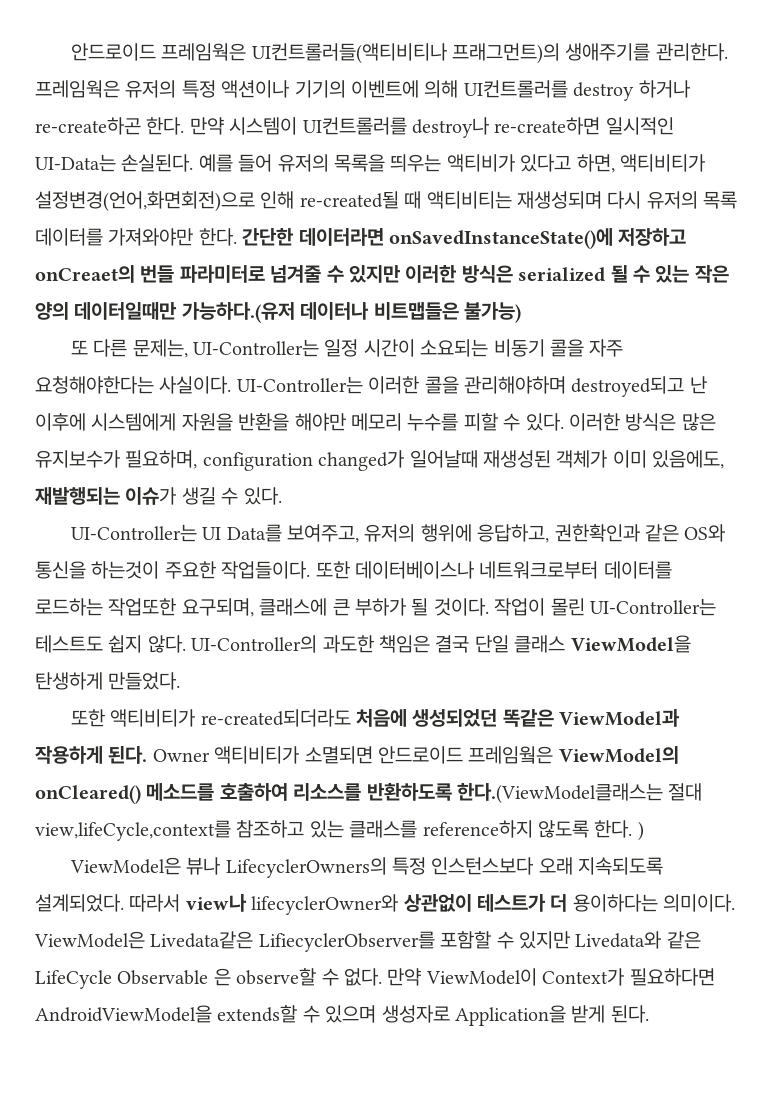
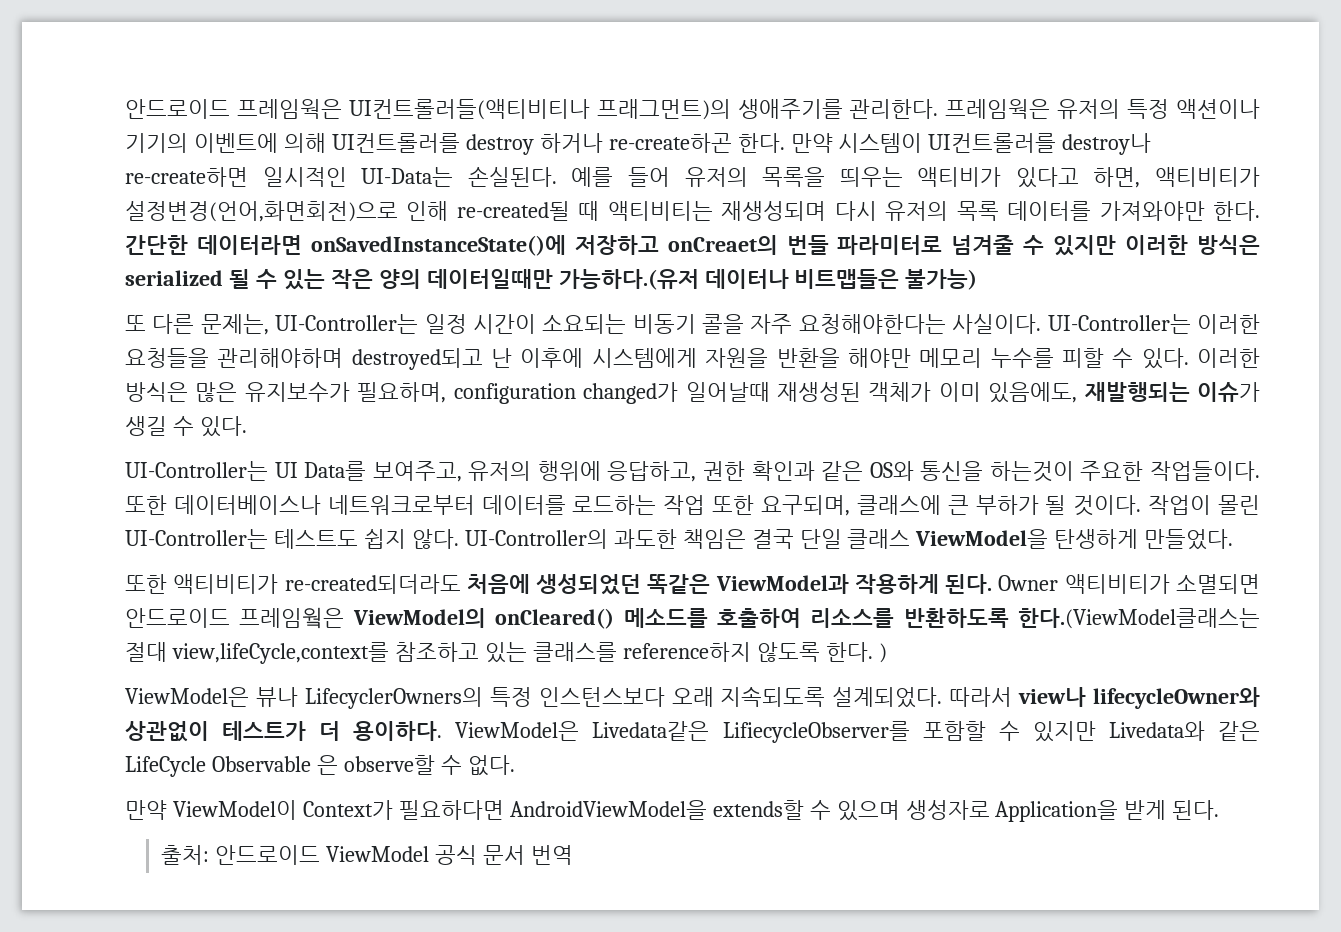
- UI-Controller는 이러한 콜을 관리해야하며 destroyed되고 난 이후에 시스템에게 자원을 반환을 해야만 메모리 누수를 피할 수 있다.
+ UI-Controller는 이러한 요청들을 관리해야하며 destroyed되고 난 이후에 시스템에게 자원을 반환을 해야만 메모리 누수를 피할 수 있다.
- UI-Controller는 UI Data를 보여주고, 유저의 행위에 응답하고, 권한확인과 같은 OS와 통신을 하는것이 주요한 작업들이다.
+ UI-Controller는 UI Data를 보여주고, 유저의 행위에 응답하고, 권한 확인과 같은 OS와 통신을 하는것이 주요한 작업들이다.
- 또한 데이터베이스나 네트워크로부터 데이터를 로드하는 작업또한 요구되며, 클래스에 큰 부하가 될 것이다.
+ 또한 데이터베이스나 네트워크로부터 데이터를 로드하는 작업 또한 요구되며, 클래스에 큰 부하가 될 것이다.
- 따라서 view나 lifecyclerOwner와 상관없이 테스트가 더 용이하다는 의미이다.
+ 따라서 view나 lifecycleOwner와 상관없이 테스트가 더 용이하다.
- ViewModel은 Livedata같은 LifiecyclerObserver를 포함할 수 있지만 Livedata와 같은 LifeCycle Observable 은 observe할 수 없다. 만약 ViewModel이 Context가 필요하다면 AndroidViewModel을 extends할 수 있으며 생성자로 Application을 받게 된다.
+ ViewModel은 Livedata같은 LifiecycleObserver를 포함할 수 있지만 Livedata와 같은 LifeCycle Observable 은 observe할 수 없다.
+ 만약 ViewModel이 Context가 필요하다면 AndroidViewModel을 extends할 수 있으며 생성자로 Application을 받게 된다.
+ 출처: 안드로이드 ViewModel 공식 문서 번역

